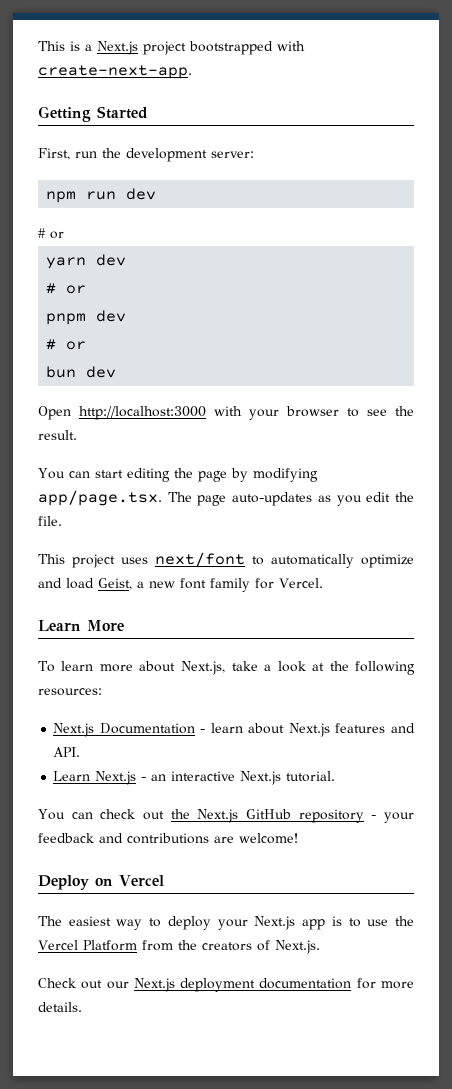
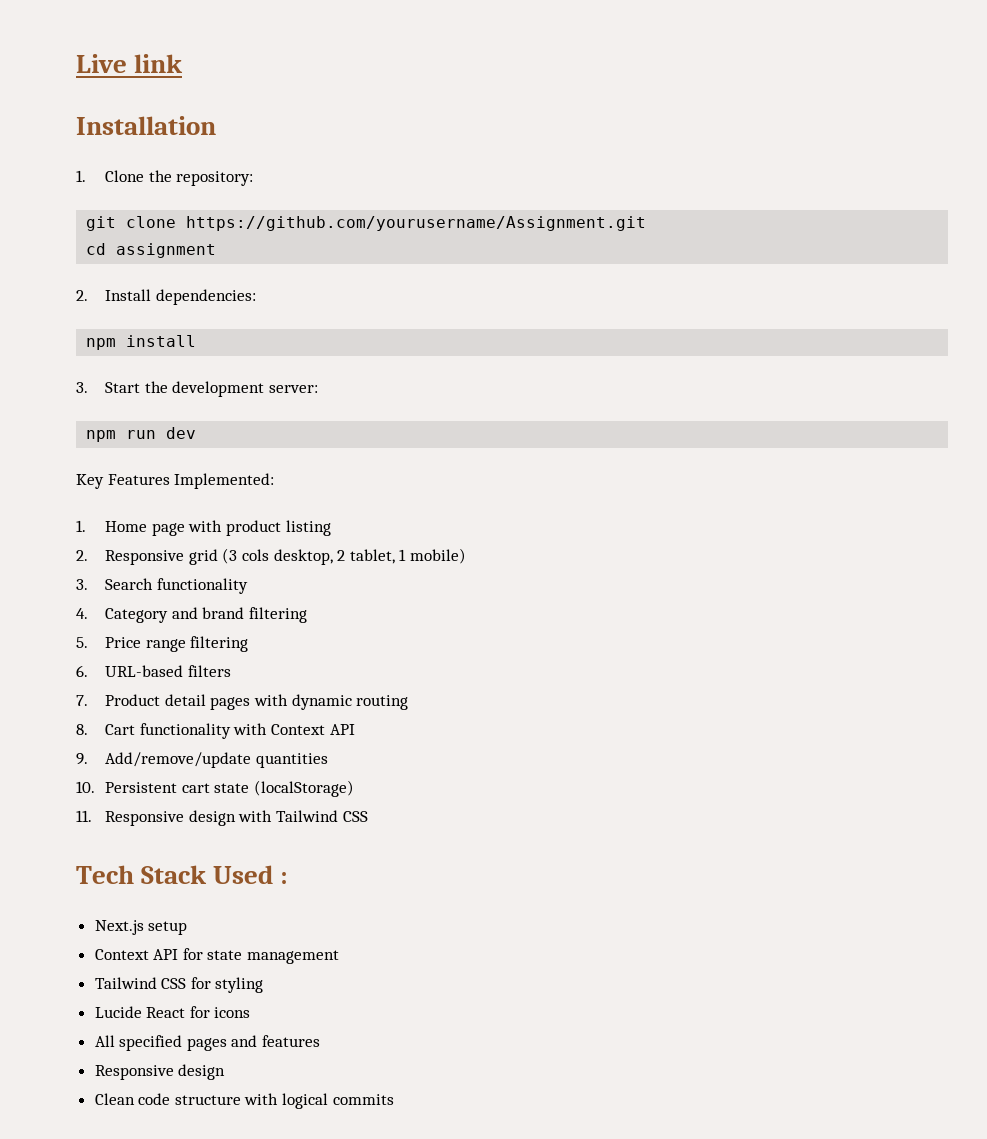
- This is a Next.js project bootstrapped with create-next-app.
- Getting Started
- First, run the development server:
+ Live link
+ Installation
+ 1. Clone the repository:
+ git clone https://github.com/yourusername/Assignment.git
+ cd assignment
+ 2. Install dependencies:
+ npm install
+ 3. Start the development server:
  npm run dev
- # or
- yarn dev
- # or
- pnpm dev
- # or
- bun dev
- Open http://localhost:3000 with your browser to see the result.
- You can start editing the page by modifying app/page.tsx. The page auto-updates as you edit the file.
- This project uses next/font to automatically optimize and load Geist, a new font family for Vercel.
- Learn More
- To learn more about Next.js, take a look at the following resources:
- Next.js Documentation - learn about Next.js features and API.
- Learn Next.js - an interactive Next.js tutorial.
- You can check out the Next.js GitHub repository - your feedback and contributions are welcome!
- Deploy on Vercel
- The easiest way to deploy your Next.js app is to use the Vercel Platform from the creators of Next.js.
- Check out our Next.js deployment documentation for more details.
+ Key Features Implemented:
+ 1. Home page with product listing
+ 2. Responsive grid (3 cols desktop, 2 tablet, 1 mobile)
+ 3. Search functionality
+ 4. Category and brand filtering
+ 5. Price range filtering
+ 6. URL-based filters
+ 7. Product detail pages with dynamic routing
+ 8. Cart functionality with Context API
+ 9. Add/remove/update quantities
+ 10. Persistent cart state (localStorage)
+ 11. Responsive design with Tailwind CSS
+ Tech Stack Used :
+ Next.js setup
+ Context API for state management
+ Tailwind CSS for styling
+ Lucide React for icons
+ All specified pages and features
+ Responsive design
+ Clean code structure with logical commits

